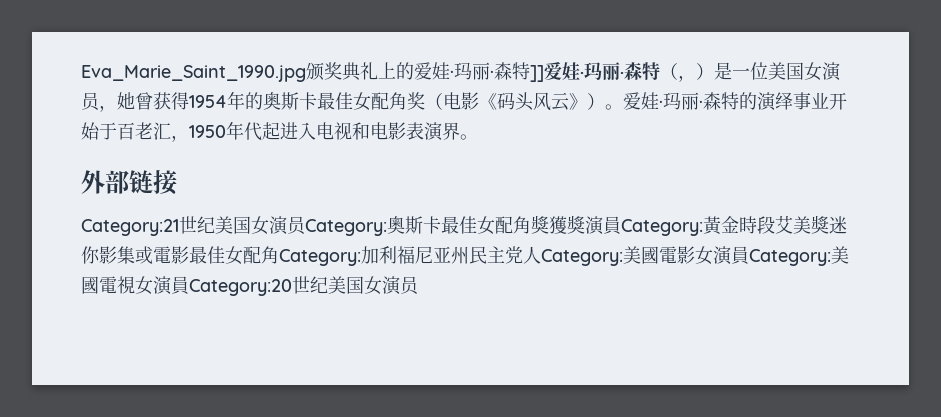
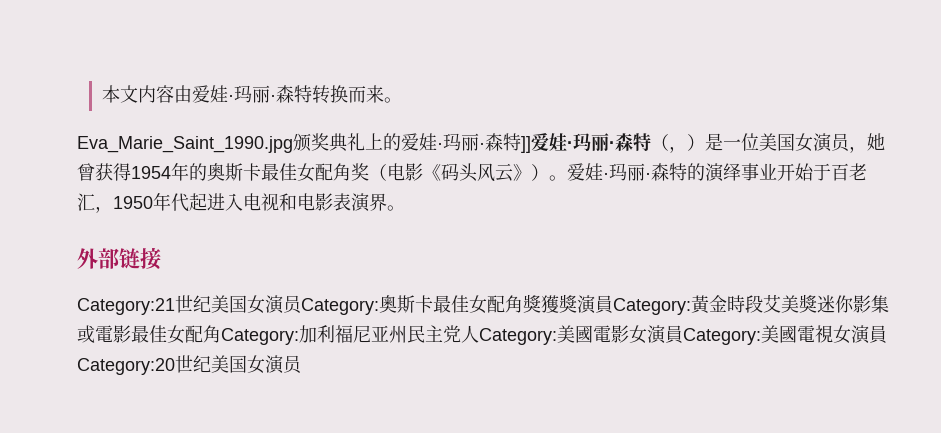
+ 本文内容由爱娃·玛丽·森特转换而来。

